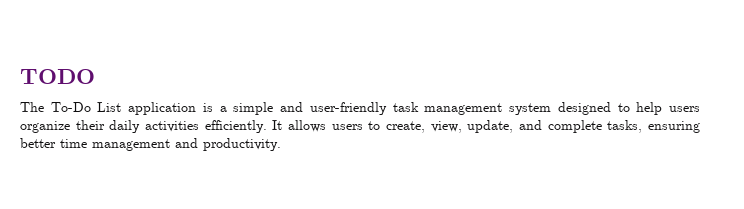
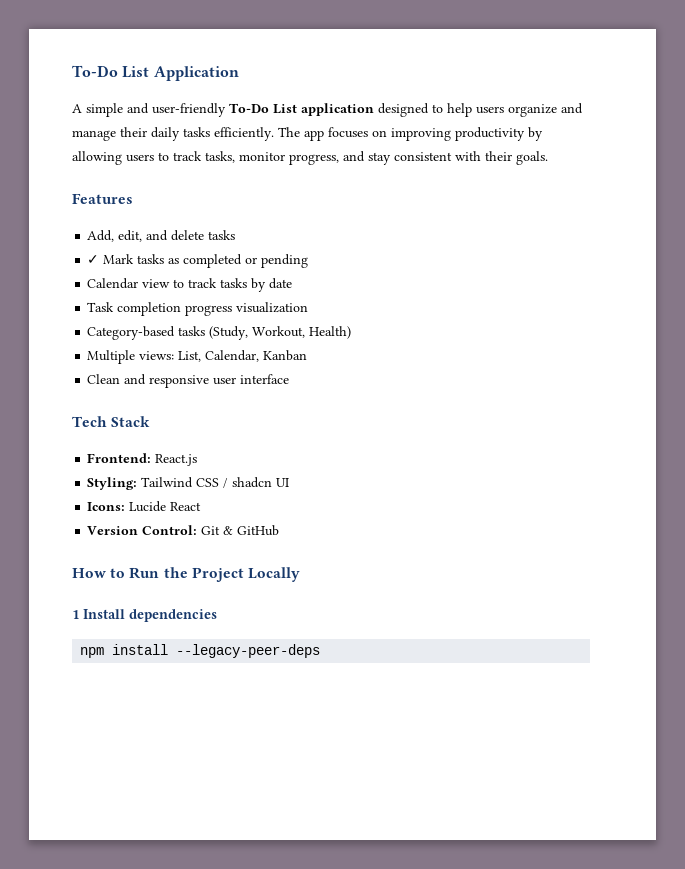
- TODO
- The To-Do List application is a simple and user-friendly task management system designed to help users organize their daily activities efficiently. It allows users to create, view, update, and complete tasks, ensuring better time management and productivity.
+ To-Do List Application
+ A simple and user-friendly To-Do List application designed to help users organize and manage their daily tasks efficiently. The app focuses on improving productivity by allowing users to track tasks, monitor progress, and stay consistent with their goals.
+ Features
+ Add, edit, and delete tasks
+ ✓ Mark tasks as completed or pending
+ Calendar view to track tasks by date
+ Task completion progress visualization
+ Category-based tasks (Study, Workout, Health)
+ Multiple views: List, Calendar, Kanban
+ Clean and responsive user interface
+ Tech Stack
+ Frontend: React.js
+ Styling: Tailwind CSS / shadcn UI
+ Icons: Lucide React
+ Version Control: Git & GitHub
+ How to Run the Project Locally
+ 1 Install dependencies
+ npm install --legacy-peer-deps

